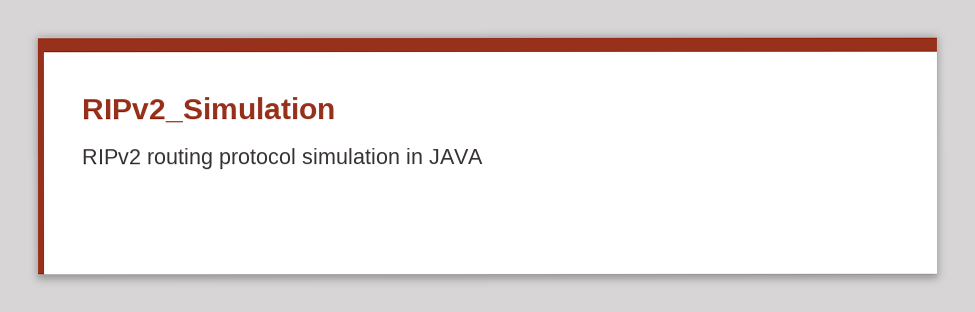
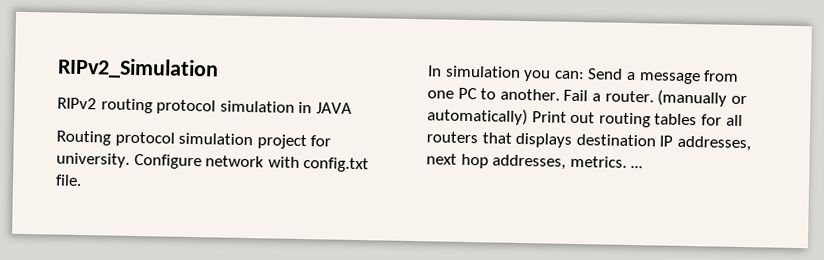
+ Routing protocol simulation project for university. Configure network with config.txt file.
+ In simulation you can: Send a message from one PC to another. Fail a router. (manually or automatically) Print out routing tables for all routers that displays destination IP addresses, next hop addresses, metrics. ...

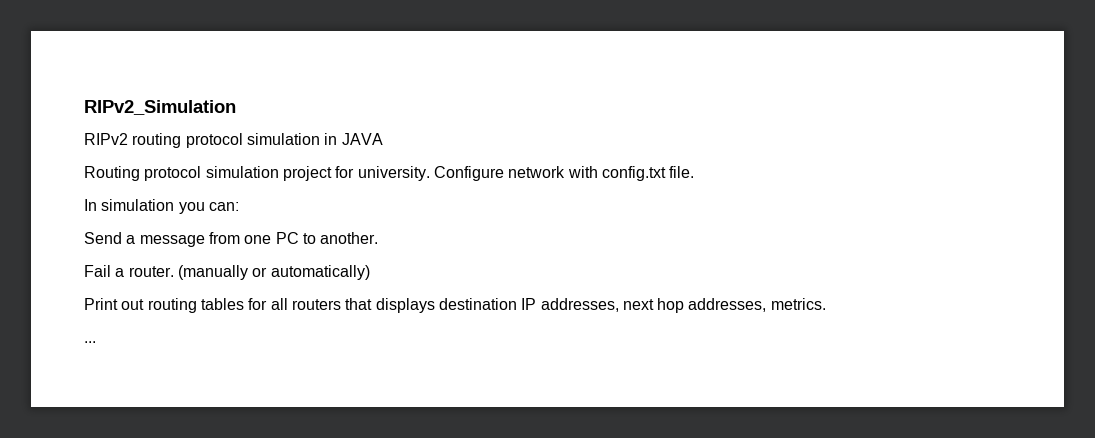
- In simulation you can: Send a message from one PC to another. Fail a router.
+ In simulation you can:
+ Send a message from one PC to another.
+ Fail a router.
- (manually or automatically) Print out routing tables for all routers that displays destination IP addresses, next hop addresses, metrics. ...
+ (manually or automatically)
+ Print out routing tables for all routers that displays destination IP addresses, next hop addresses, metrics.
+ ...

